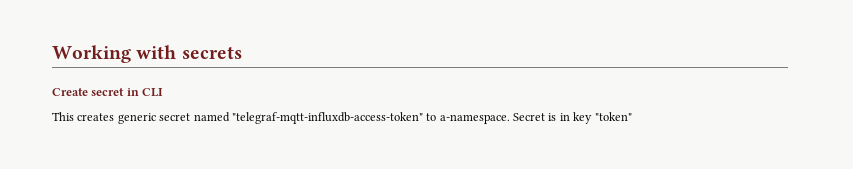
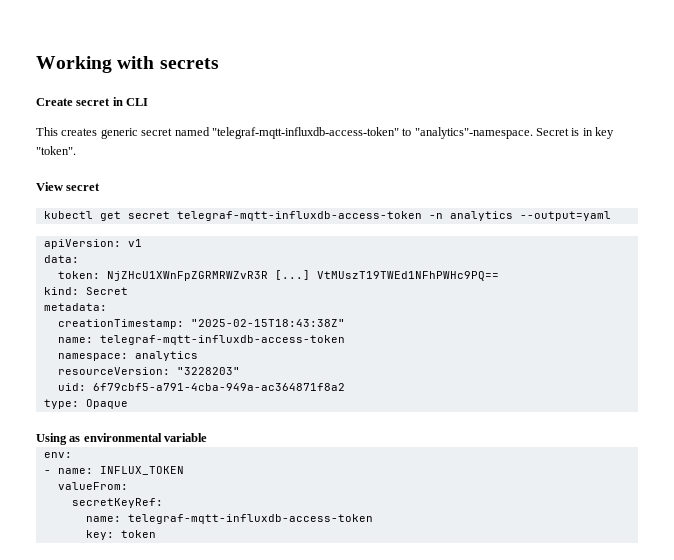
- This creates generic secret named "telegraf-mqtt-influxdb-access-token" to a-namespace.
+ This creates generic secret named "telegraf-mqtt-influxdb-access-token" to "analytics"-namespace.
- Secret is in key "token"
+ Secret is in key "token".
+ View secret
+ kubectl get secret telegraf-mqtt-influxdb-access-token -n analytics --output=yaml
+ apiVersion: v1
+ data:
+ token: NjZHcU1XWnFpZGRMRWZvR3R [...] VtMUszT19TWEd1NFhPWHc9PQ==
+ kind: Secret
+ metadata:
+ creationTimestamp: "2025-02-15T18:43:38Z"
+ name: telegraf-mqtt-influxdb-access-token
+ namespace: analytics
+ resourceVersion: "3228203"
+ uid: 6f79cbf5-a791-4cba-949a-ac364871f8a2
+ type: Opaque
+ Using as environmental variable
+ env:
+ - name: INFLUX_TOKEN
+ valueFrom:
+ secretKeyRef:
+ name: telegraf-mqtt-influxdb-access-token
+ key: token

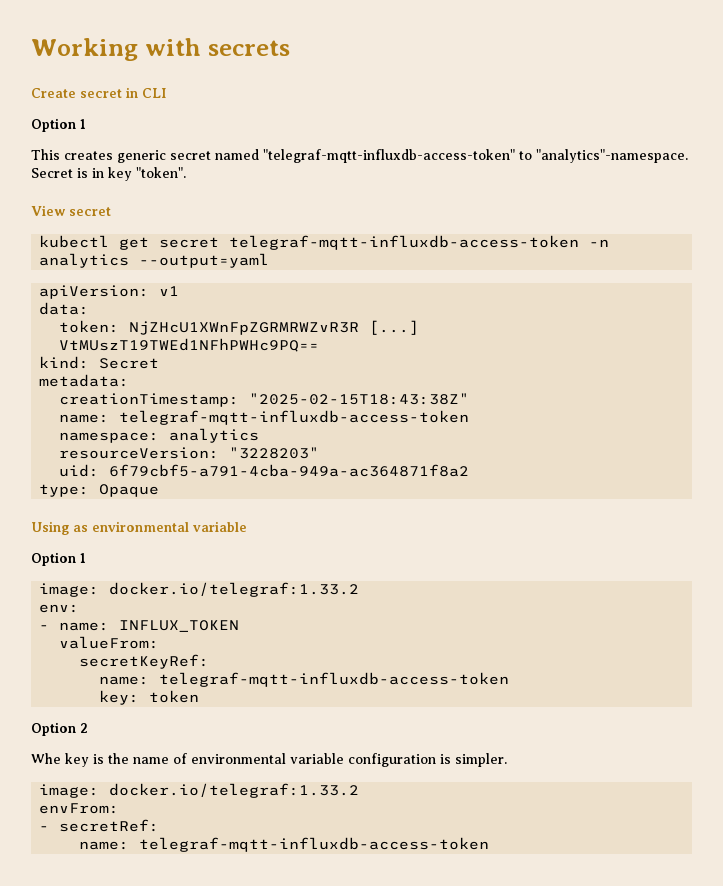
  Create secret in CLI
+ Option 1
  Using as environmental variable
+ Option 1
+ image: docker.io/telegraf:1.33.2
+ Option 2
+ Whe key is the name of environmental variable configuration is simpler.
+ image: docker.io/telegraf:1.33.2
+ envFrom:
+ - secretRef:
+ name: telegraf-mqtt-influxdb-access-token

